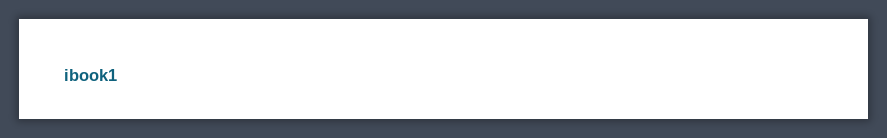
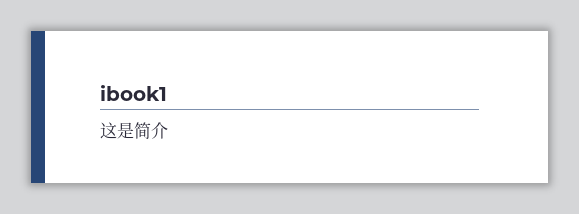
+ 这是简介

